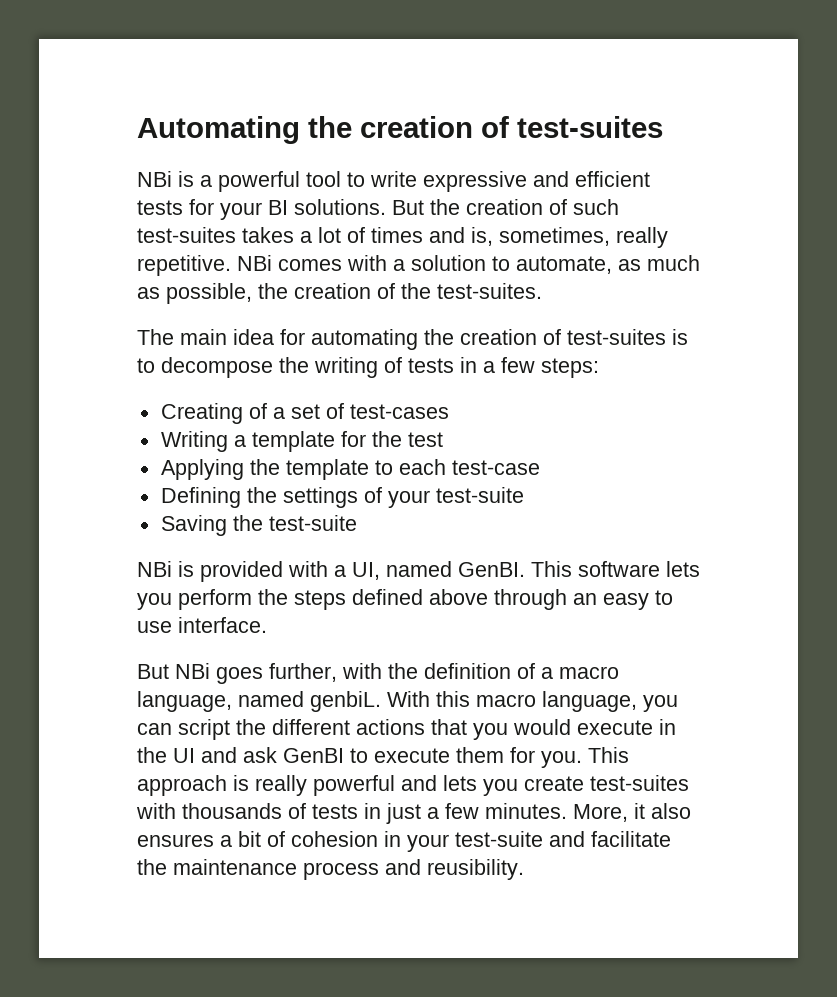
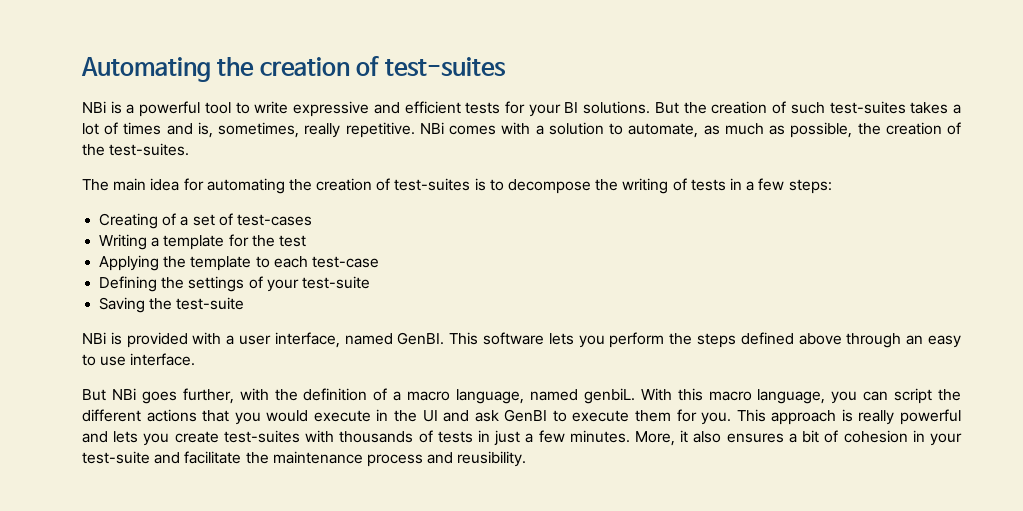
- NBi is provided with a UI, named GenBI.
+ NBi is provided with a user interface, named GenBI.

